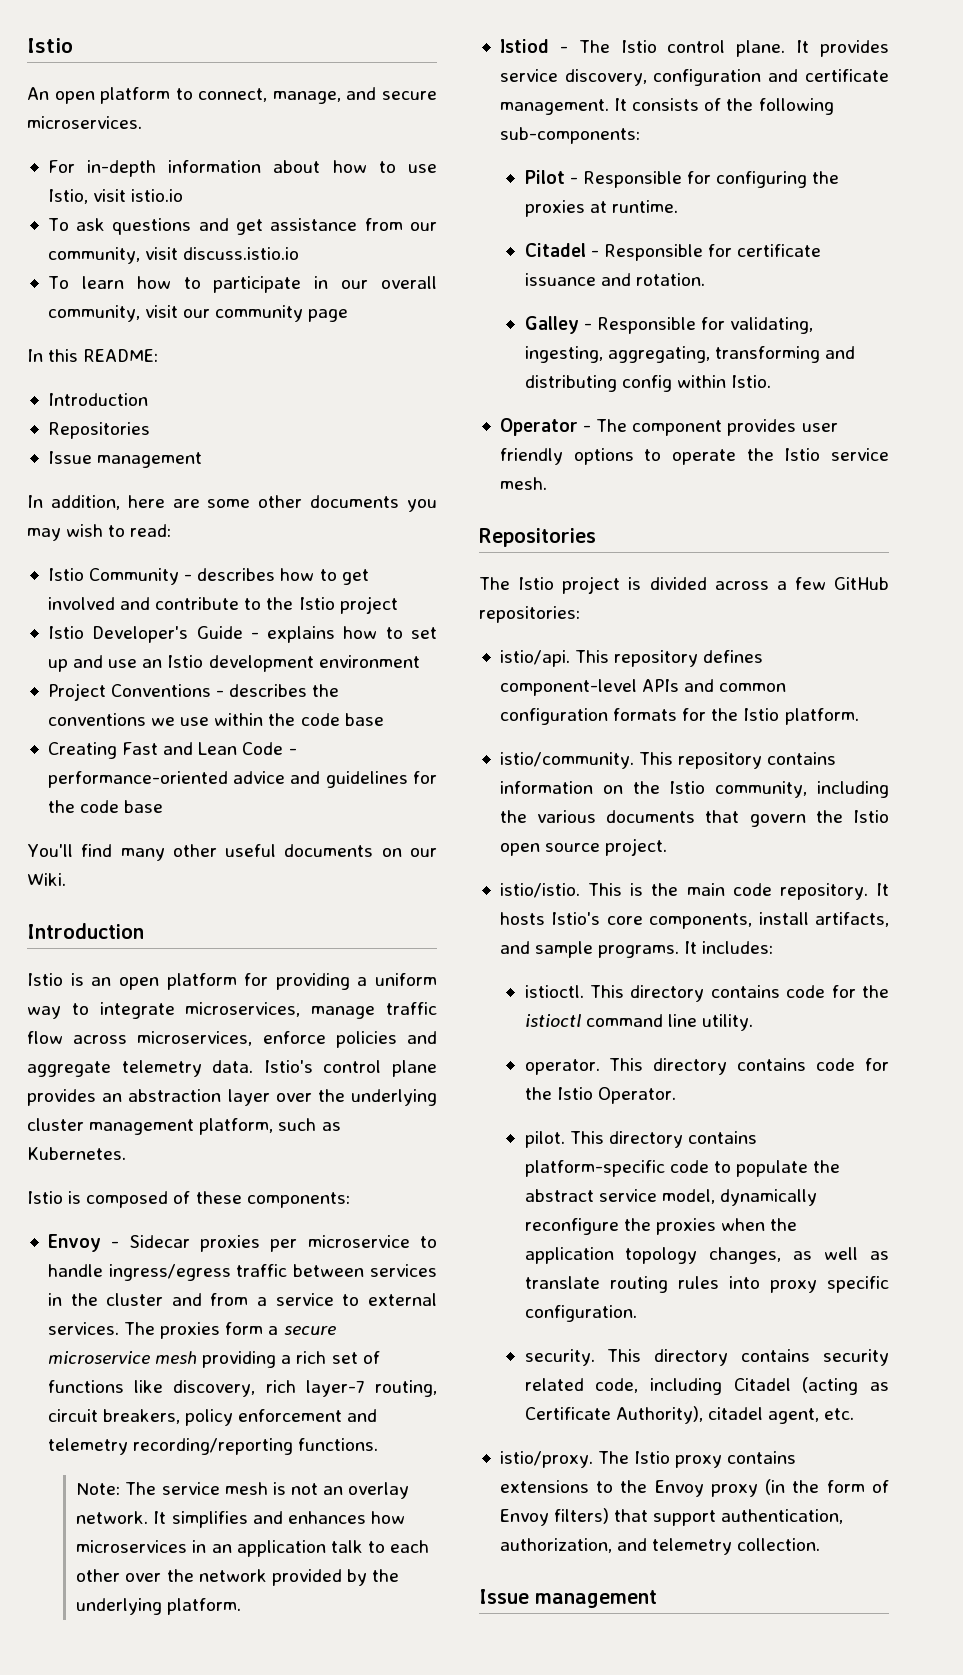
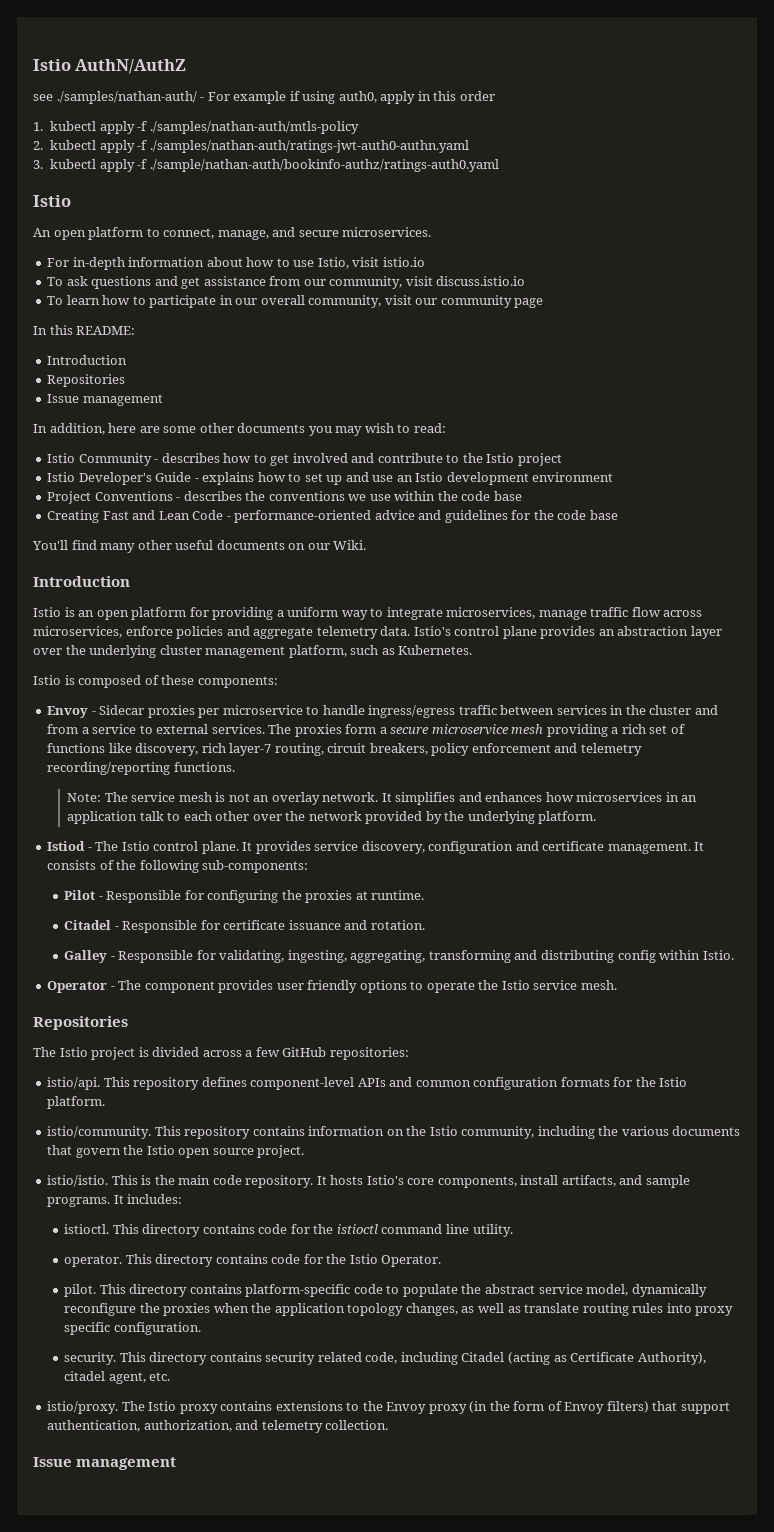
+ Istio AuthN/AuthZ
+ see ./samples/nathan-auth/ - For example if using auth0, apply in this order
+ 1. kubectl apply -f ./samples/nathan-auth/mtls-policy
+ 2. kubectl apply -f ./samples/nathan-auth/ratings-jwt-auth0-authn.yaml
+ 3. kubectl apply -f ./sample/nathan-auth/bookinfo-authz/ratings-auth0.yaml

